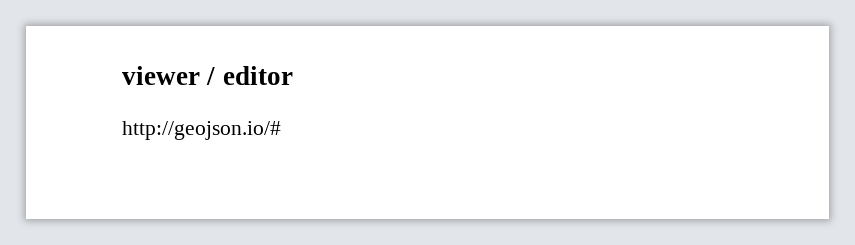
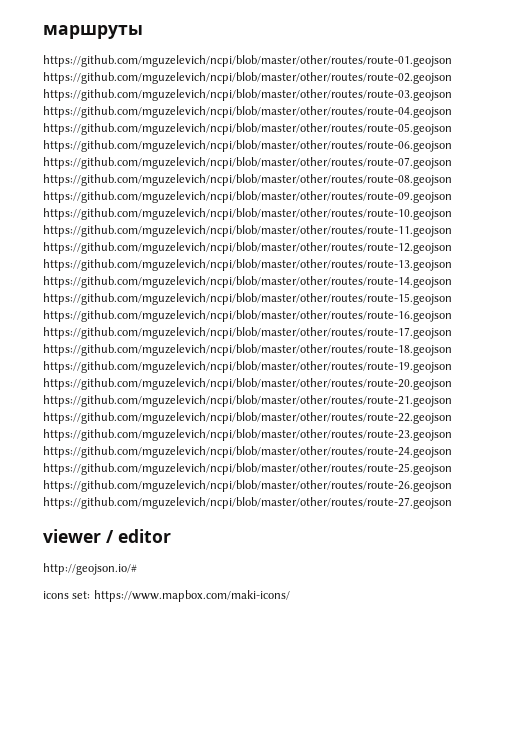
+ маршруты
+ https://github.com/mguzelevich/ncpi/blob/master/other/routes/route-01.geojson https://github.com/mguzelevich/ncpi/blob/master/other/routes/route-02.geojson https://github.com/mguzelevich/ncpi/blob/master/other/routes/route-03.geojson https://github.com/mguzelevich/ncpi/blob/master/other/routes/route-04.geojson https://github.com/mguzelevich/ncpi/blob/master/other/routes/route-05.geojson https://github.com/mguzelevich/ncpi/blob/master/other/routes/route-06.geojson https://github.com/mguzelevich/ncpi/blob/master/other/routes/route-07.geojson https://github.com/mguzelevich/ncpi/blob/master/other/routes/route-08.geojson https://github.com/mguzelevich/ncpi/blob/master/other/routes/route-09.geojson https://github.com/mguzelevich/ncpi/blob/master/other/routes/route-10.geojson https://github.com/mguzelevich/ncpi/blob/master/other/routes/route-11.geojson https://github.com/mguzelevich/ncpi/blob/master/other/routes/route-12.geojson https://github.com/mguzelevich/ncpi/blob/master/other/routes/route-13.geojson https://github.com/mguzelevich/ncpi/blob/master/other/routes/route-14.geojson https://github.com/mguzelevich/ncpi/blob/master/other/routes/route-15.geojson https://github.com/mguzelevich/ncpi/blob/master/other/routes/route-16.geojson https://github.com/mguzelevich/ncpi/blob/master/other/routes/route-17.geojson https://github.com/mguzelevich/ncpi/blob/master/other/routes/route-18.geojson https://github.com/mguzelevich/ncpi/blob/master/other/routes/route-19.geojson https://github.com/mguzelevich/ncpi/blob/master/other/routes/route-20.geojson https://github.com/mguzelevich/ncpi/blob/master/other/routes/route-21.geojson https://github.com/mguzelevich/ncpi/blob/master/other/routes/route-22.geojson https://github.com/mguzelevich/ncpi/blob/master/other/routes/route-23.geojson https://github.com/mguzelevich/ncpi/blob/master/other/routes/route-24.geojson https://github.com/mguzelevich/ncpi/blob/master/other/routes/route-25.geojson https://github.com/mguzelevich/ncpi/blob/master/other/routes/route-26.geojson https://github.com/mguzelevich/ncpi/blob/master/other/routes/route-27.geojson
+ icons set: https://www.mapbox.com/maki-icons/

